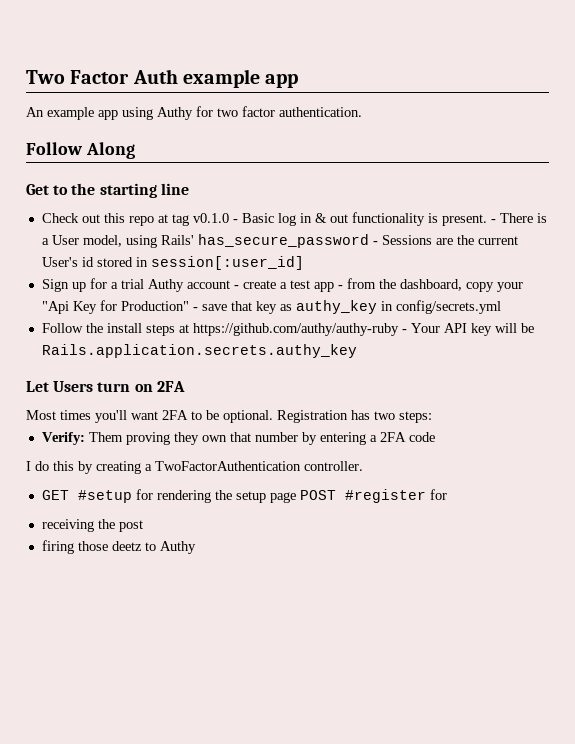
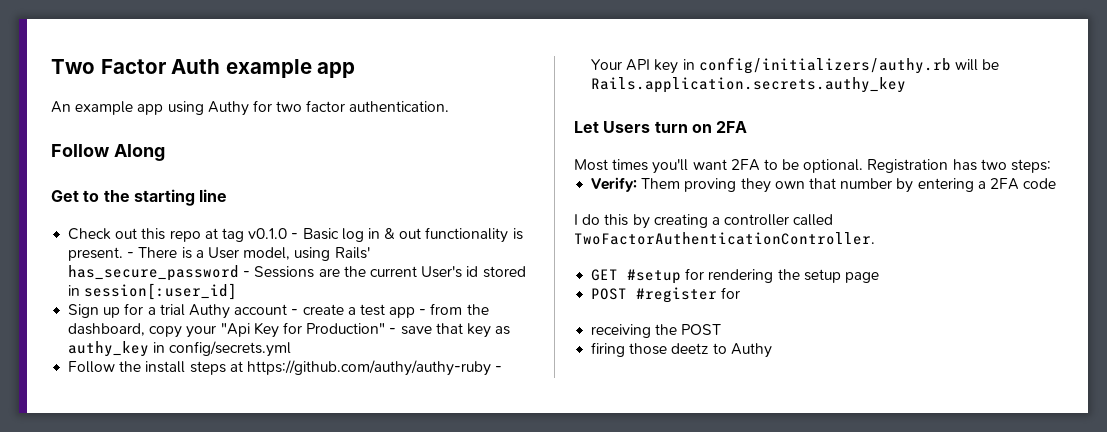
- Follow the install steps at https://github.com/authy/authy-ruby - Your API key will be Rails.application.secrets.authy_key
+ Follow the install steps at https://github.com/authy/authy-ruby - Your API key in config/initializers/authy.rb will be Rails.application.secrets.authy_key
- I do this by creating a TwoFactorAuthentication controller.
+ I do this by creating a controller called TwoFactorAuthenticationController.
- GET #setup for rendering the setup page POST #register for
+ GET #setup for rendering the setup page
+ POST #register for
- receiving the post
+ receiving the POST

